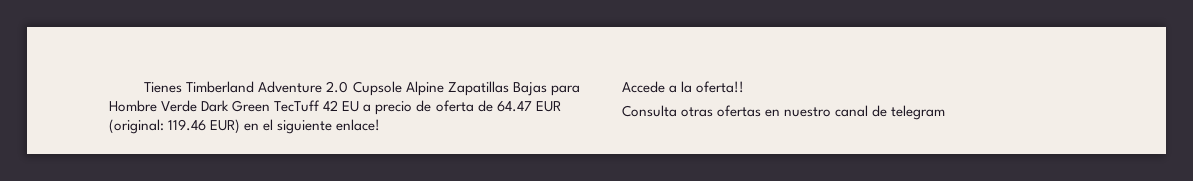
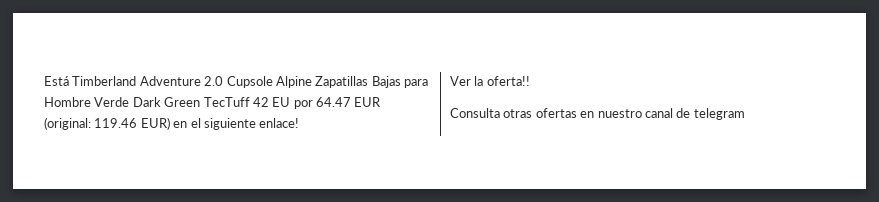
- Tienes Timberland Adventure 2.0 Cupsole Alpine Zapatillas Bajas para Hombre Verde Dark Green TecTuff 42 EU a precio de oferta de 64.47 EUR (original: 119.46 EUR) en el siguiente enlace!
+ Está Timberland Adventure 2.0 Cupsole Alpine Zapatillas Bajas para Hombre Verde Dark Green TecTuff 42 EU por 64.47 EUR (original: 119.46 EUR) en el siguiente enlace!
- Accede a la oferta!!
+ Ver la oferta!!

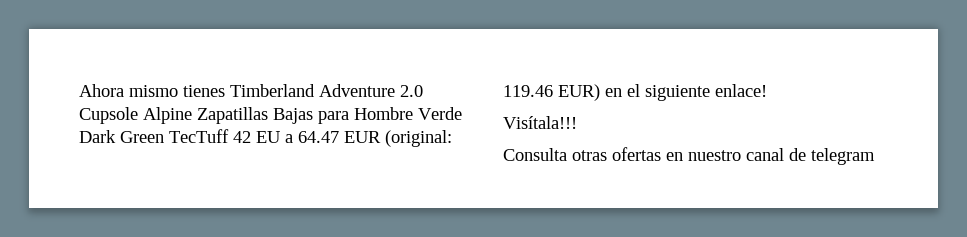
- Está Timberland Adventure 2.0 Cupsole Alpine Zapatillas Bajas para Hombre Verde Dark Green TecTuff 42 EU por 64.47 EUR (original: 119.46 EUR) en el siguiente enlace!
+ Ahora mismo tienes Timberland Adventure 2.0 Cupsole Alpine Zapatillas Bajas para Hombre Verde Dark Green TecTuff 42 EU a 64.47 EUR (original: 119.46 EUR) en el siguiente enlace!
- Ver la oferta!!
+ Visítala!!!

